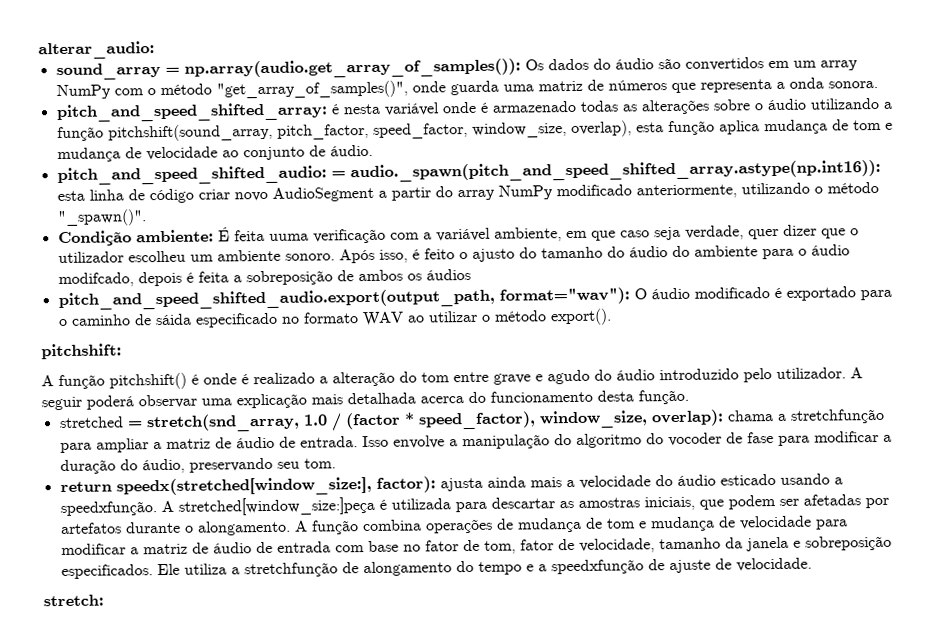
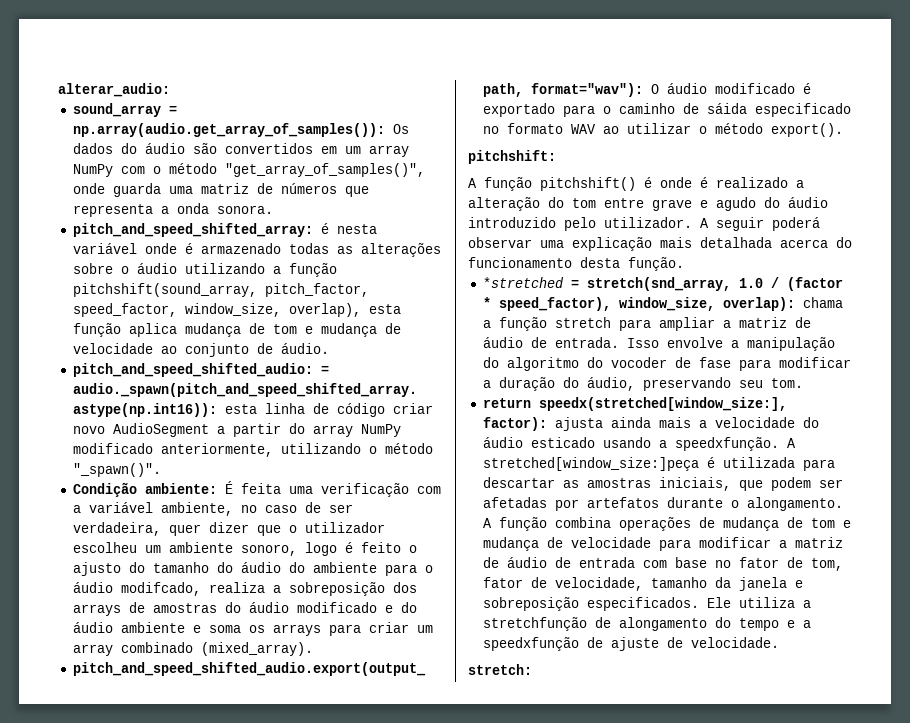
- Condição ambiente: É feita uuma verificação com a variável ambiente, em que caso seja verdade, quer dizer que o utilizador escolheu um ambiente sonoro. Após isso, é feito o ajusto do tamanho do áudio do ambiente para o áudio modifcado, depois é feita a sobreposição de ambos os áudios
+ Condição ambiente: É feita uma verificação com a variável ambiente, no caso de ser verdadeira, quer dizer que o utilizador escolheu um ambiente sonoro, logo é feito o ajusto do tamanho do áudio do ambiente para o áudio modifcado, realiza a sobreposição dos arrays de amostras do áudio modificado e do áudio ambiente e soma os arrays para criar um array combinado (mixed_array).
- stretched = stretch(snd_array, 1.0 / (factor * speed_factor), window_size, overlap): chama a stretchfunção para ampliar a matriz de áudio de entrada.
+ *stretched = stretch(snd_array, 1.0 / (factor * speed_factor), window_size, overlap): chama a função stretch para ampliar a matriz de áudio de entrada.

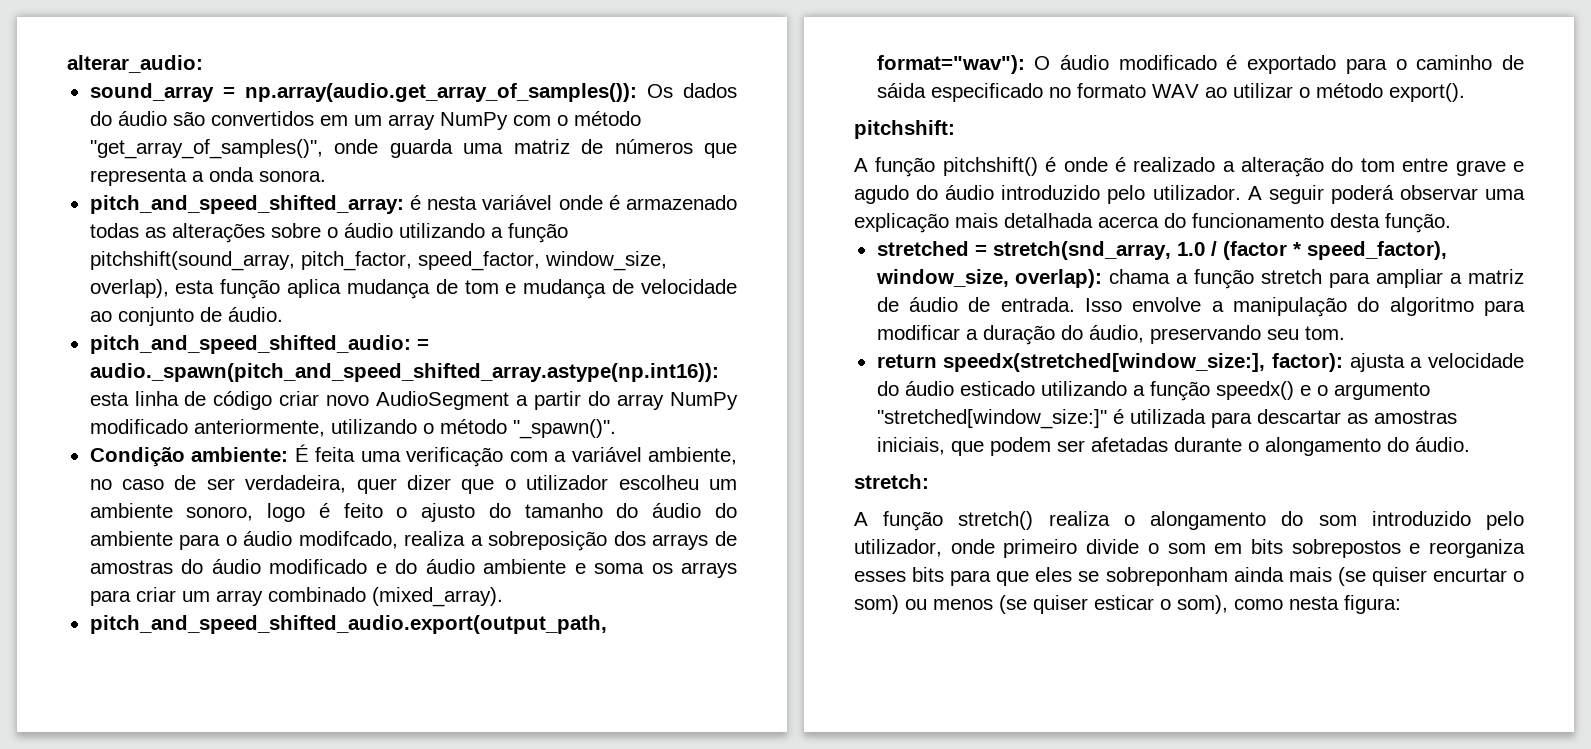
- *stretched = stretch(snd_array, 1.0 / (factor * speed_factor), window_size, overlap): chama a função stretch para ampliar a matriz de áudio de entrada.
+ stretched = stretch(snd_array, 1.0 / (factor * speed_factor), window_size, overlap): chama a função stretch para ampliar a matriz de áudio de entrada.
- Isso envolve a manipulação do algoritmo do vocoder de fase para modificar a duração do áudio, preservando seu tom.
+ Isso envolve a manipulação do algoritmo para modificar a duração do áudio, preservando seu tom.
- return speedx(stretched[window_size:], factor): ajusta ainda mais a velocidade do áudio esticado usando a speedxfunção. A stretched[window_size:]peça é utilizada para descartar as amostras iniciais, que podem ser afetadas por artefatos durante o alongamento. A função combina operações de mudança de tom e mudança de velocidade para modificar a matriz de áudio de entrada com base no fator de tom, fator de velocidade, tamanho da janela e sobreposição especificados. Ele utiliza a stretchfunção de alongamento do tempo e a speedxfunção de ajuste de velocidade.
+ return speedx(stretched[window_size:], factor): ajusta a velocidade do áudio esticado utilizando a função speedx() e o argumento "stretched[window_size:]" é utilizada para descartar as amostras iniciais, que podem ser afetadas durante o alongamento do áudio.
  stretch:
+ A função stretch() realiza o alongamento do som introduzido pelo utilizador, onde primeiro divide o som em bits sobrepostos e reorganiza esses bits para que eles se sobreponham ainda mais (se quiser encurtar o som) ou menos (se quiser esticar o som), como nesta figura:

